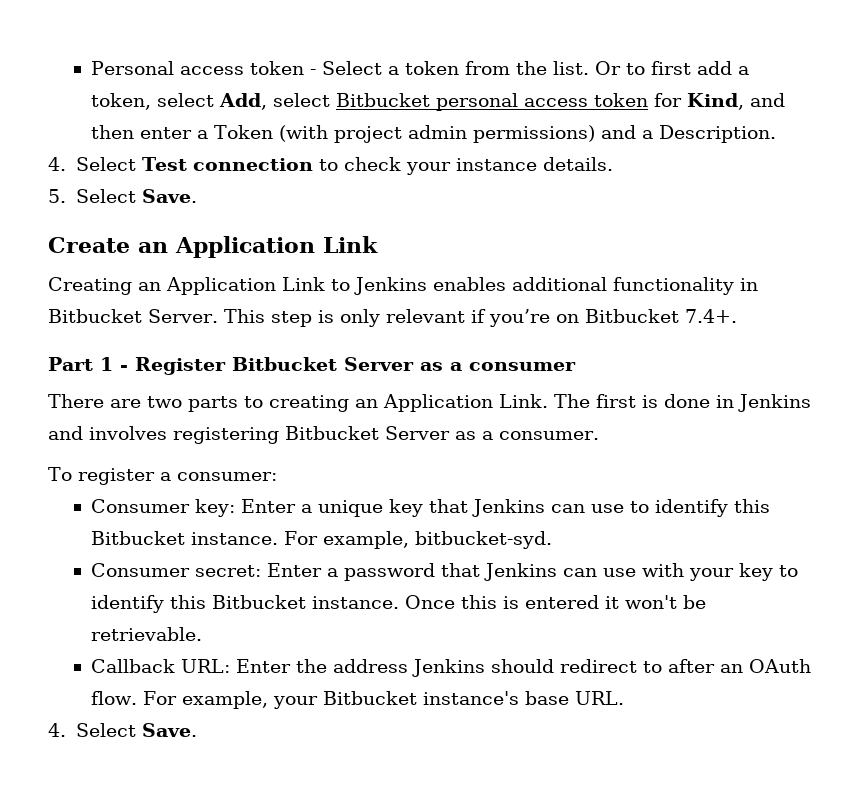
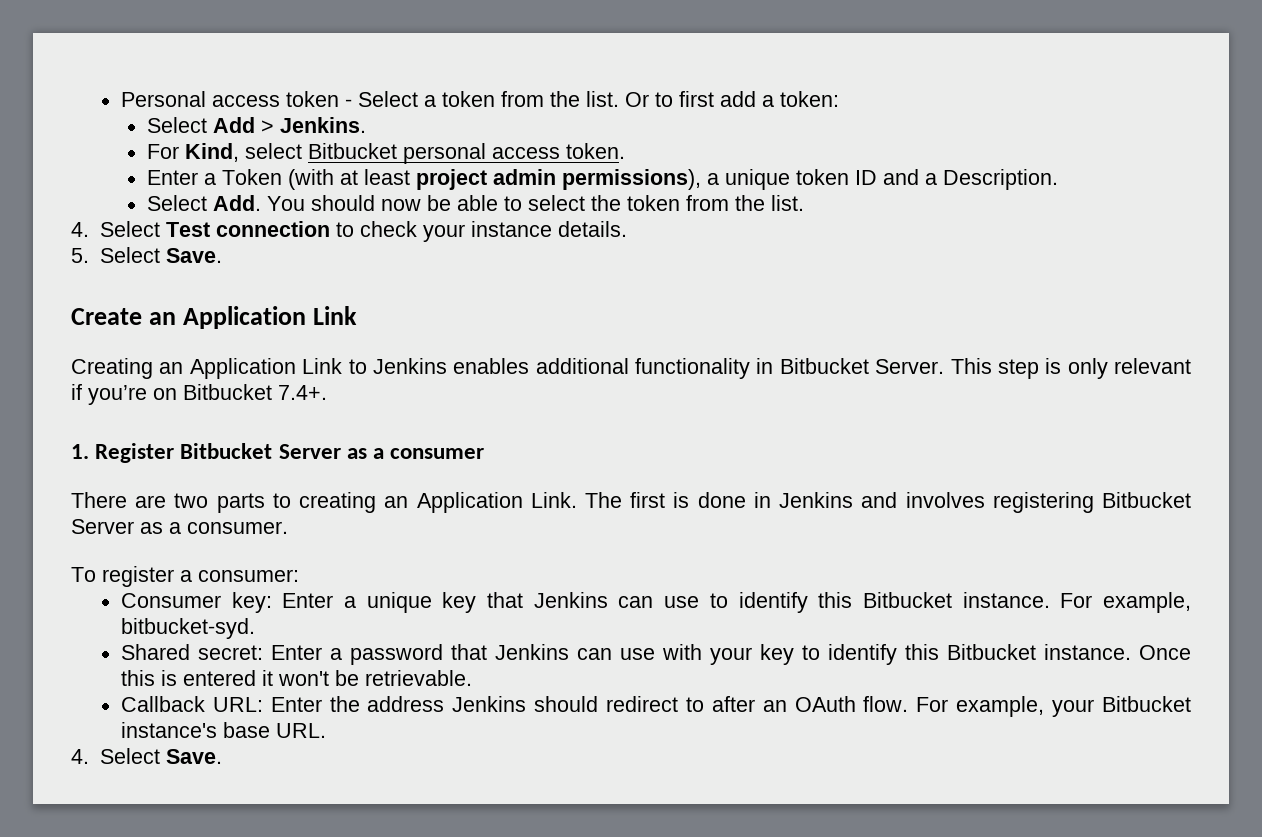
- Or to first add a token, select Add, select Bitbucket personal access token for Kind, and then enter a Token (with project admin permissions) and a Description.
+ Or to first add a token:
+ Select Add > Jenkins.
+ For Kind, select Bitbucket personal access token.
+ Enter a Token (with at least project admin permissions), a unique token ID and a Description.
+ Select Add. You should now be able to select the token from the list.
- Part 1 - Register Bitbucket Server as a consumer
+ 1. Register Bitbucket Server as a consumer
- Consumer secret: Enter a password that Jenkins can use with your key to identify this Bitbucket instance.
+ Shared secret: Enter a password that Jenkins can use with your key to identify this Bitbucket instance.

